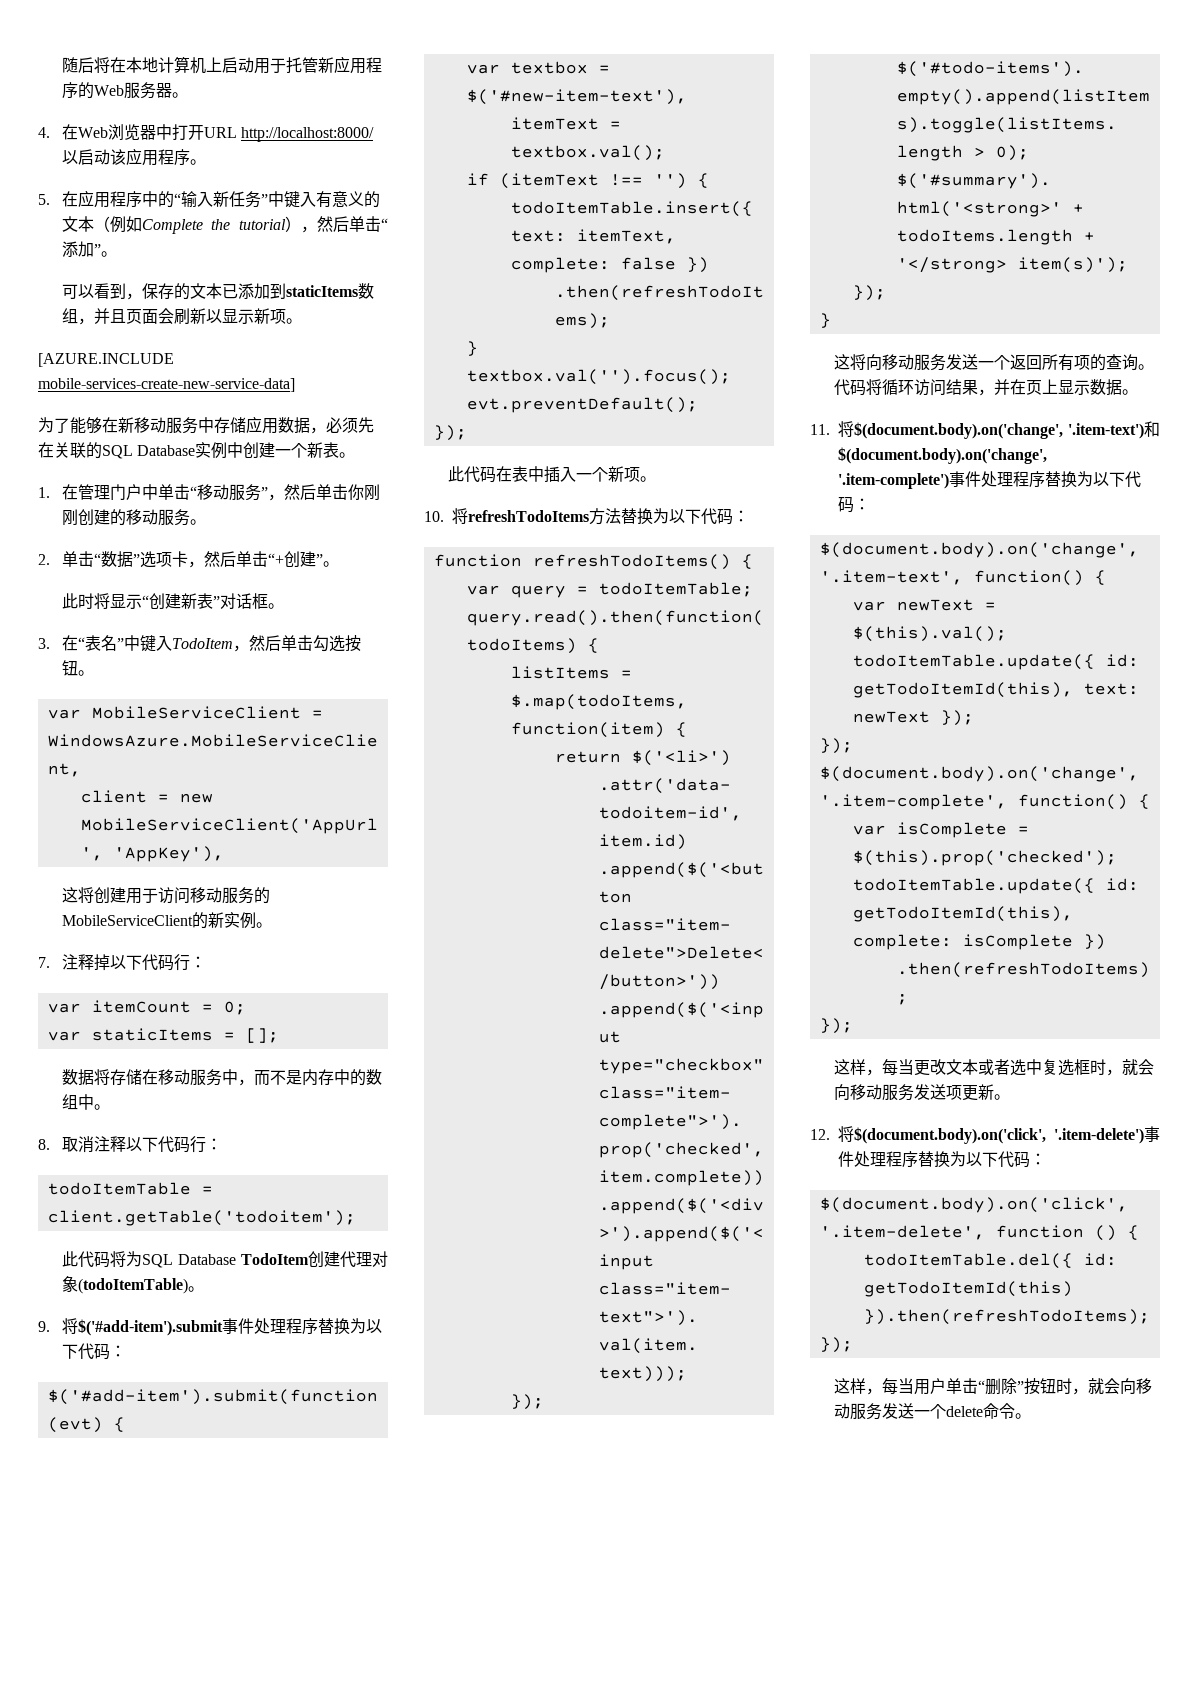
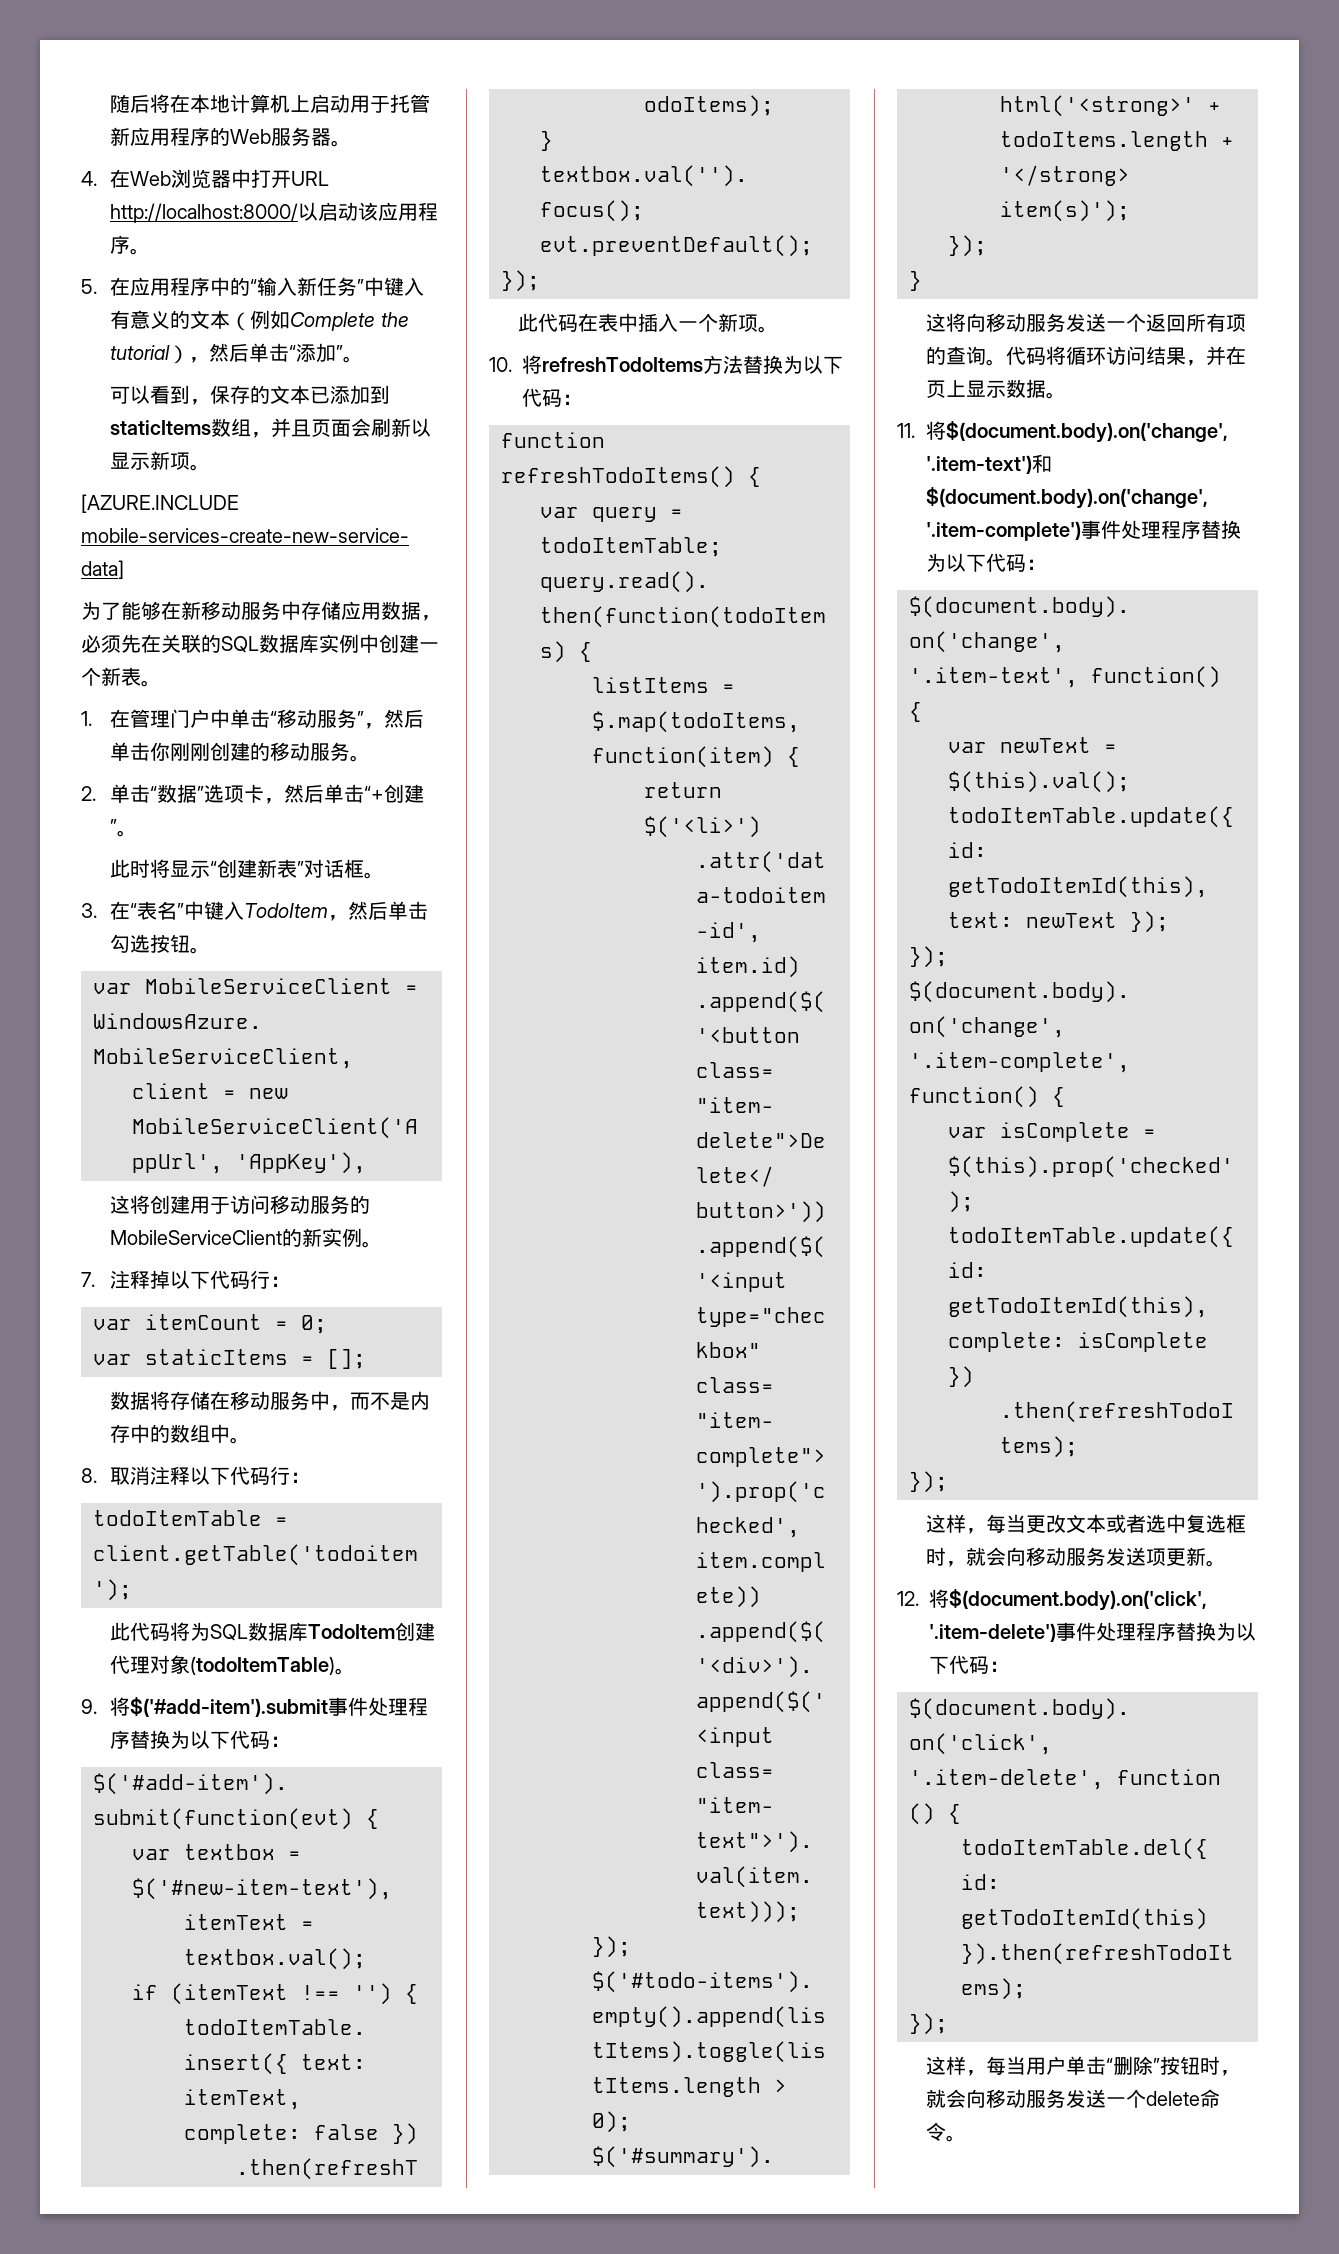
- 为了能够在新移动服务中存储应用数据，必须先在关联的SQL Database实例中创建一个新表。
+ 为了能够在新移动服务中存储应用数据，必须先在关联的SQL数据库实例中创建一个新表。
- 此代码将为SQL Database TodoItem创建代理对象(todoItemTable)。
+ 此代码将为SQL数据库TodoItem创建代理对象(todoItemTable)。

